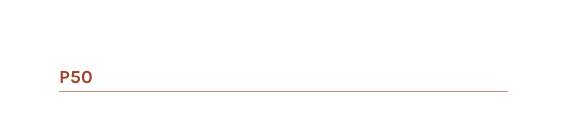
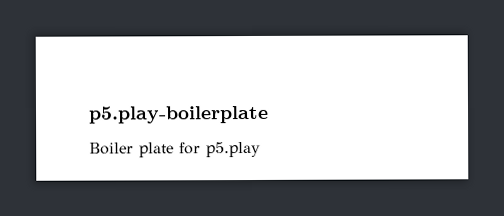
- P50
+ p5.play-boilerplate
+ Boiler plate for p5.play

